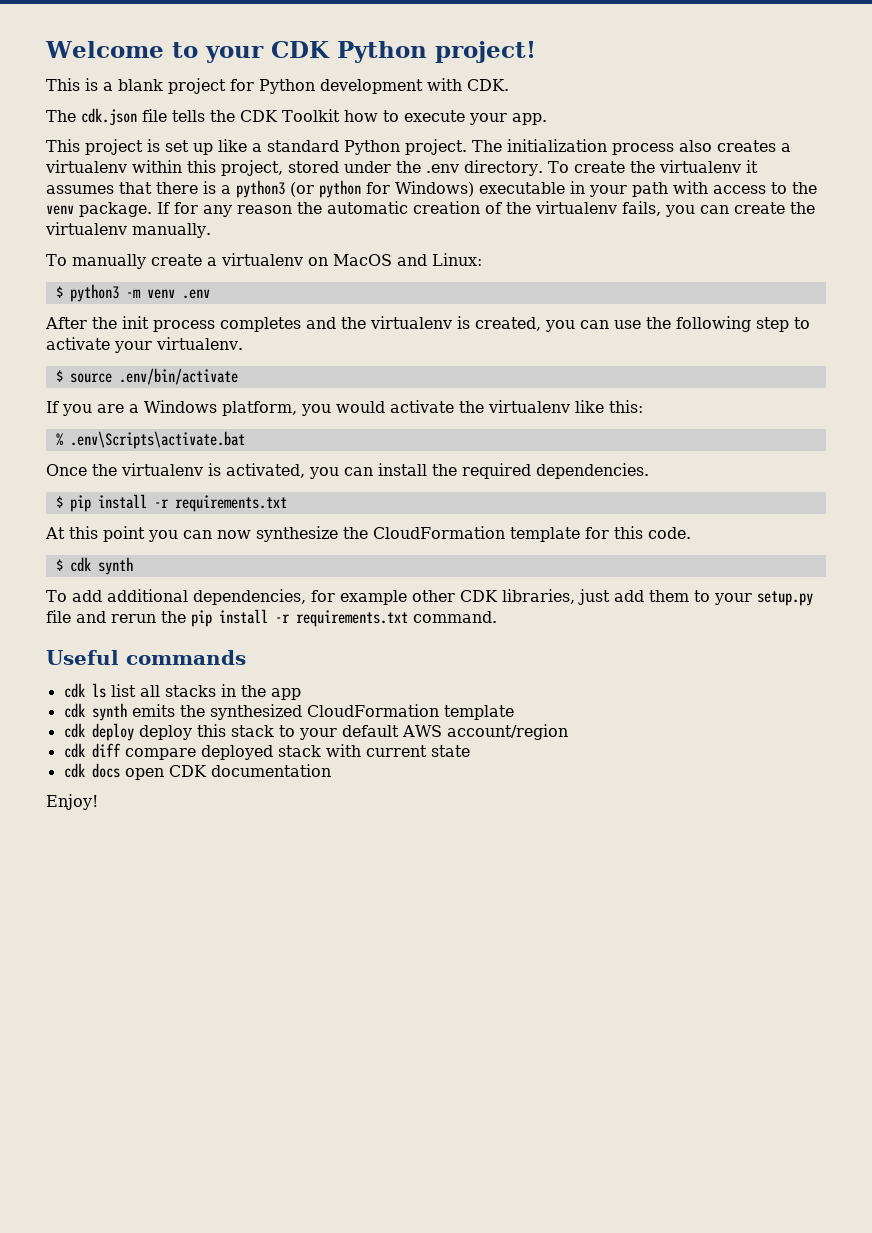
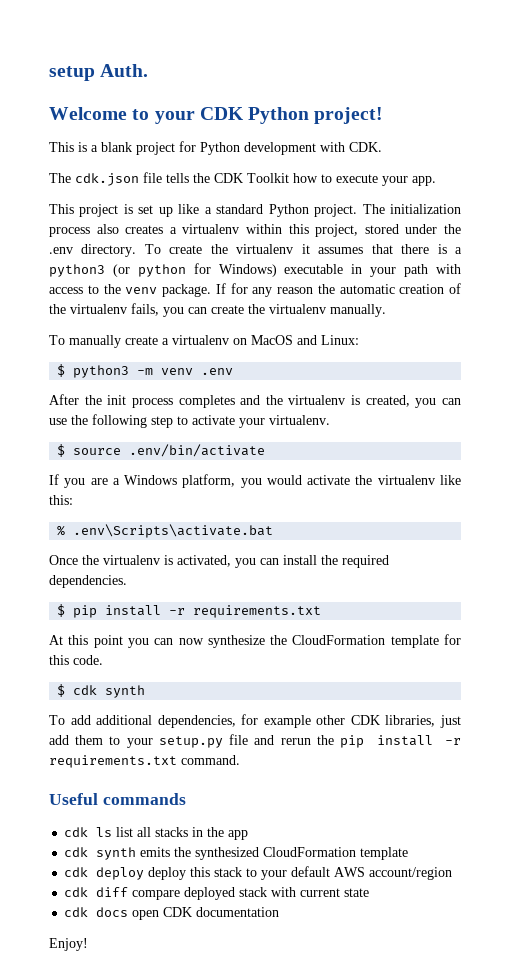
+ setup Auth.

